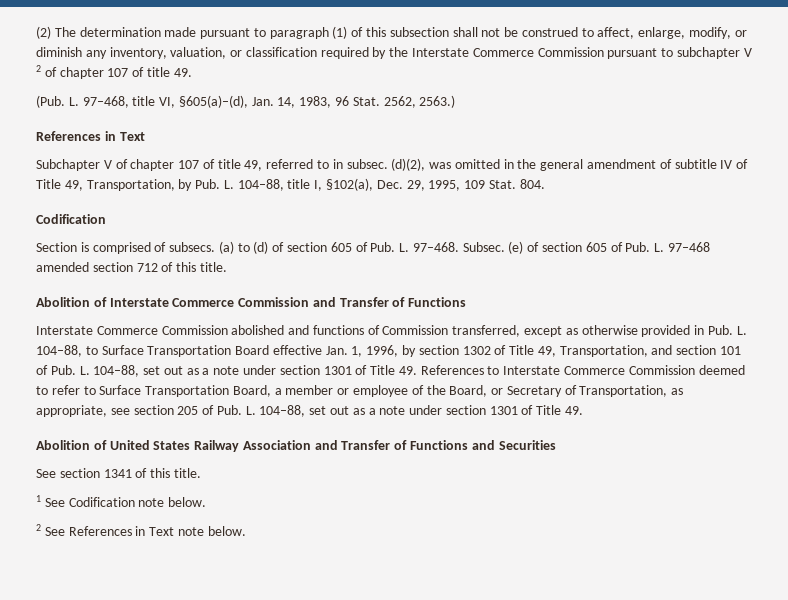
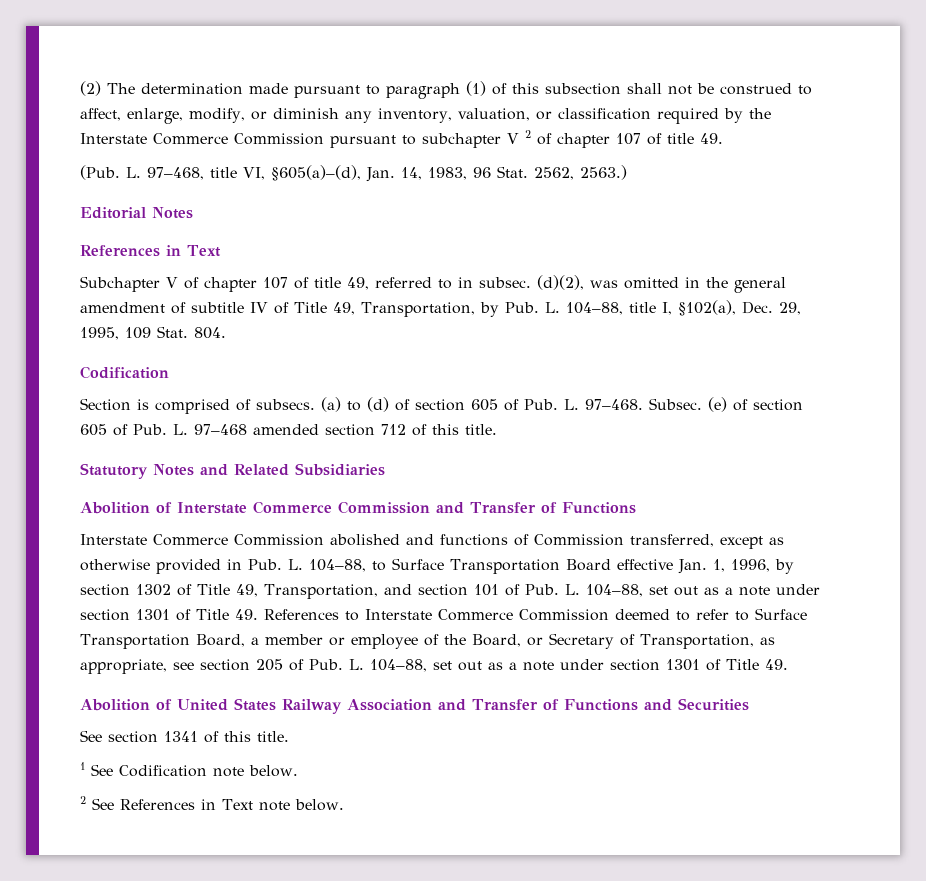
+ Editorial Notes
+ Statutory Notes and Related Subsidiaries

